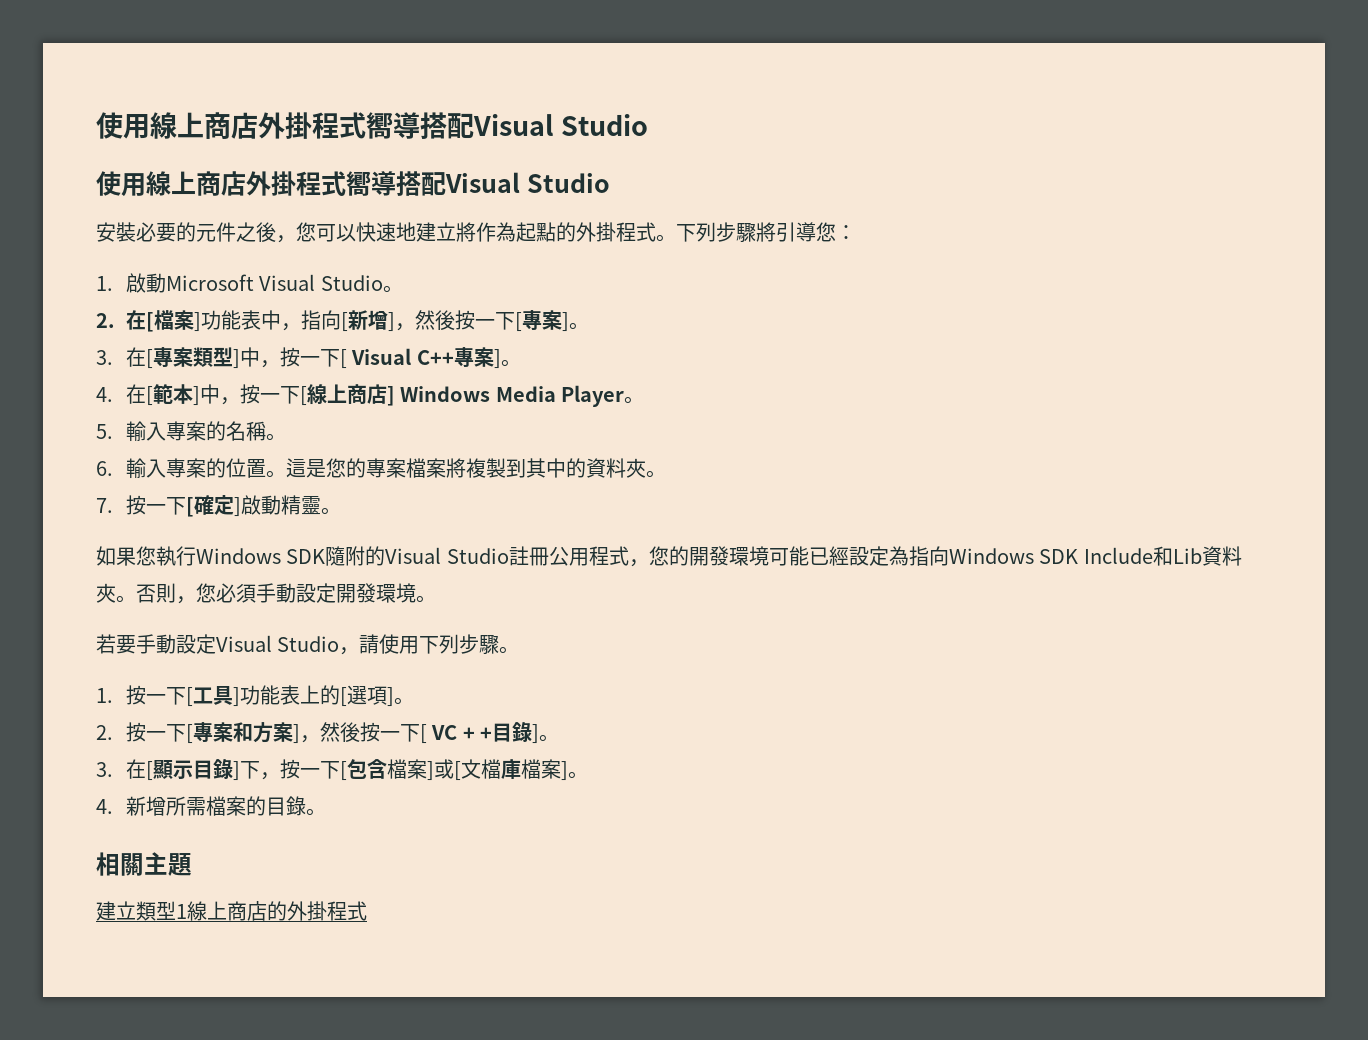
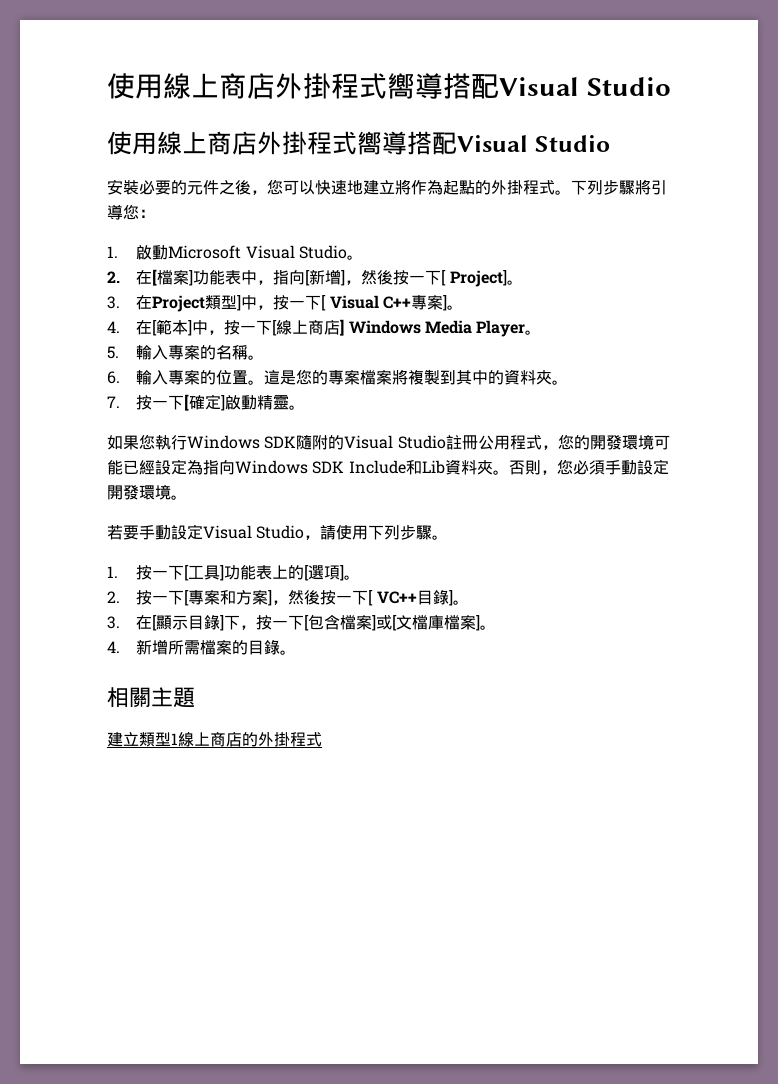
- 2.在[檔案]功能表中，指向[新增]，然後按一下[專案]。
- 3.在[專案類型]中，按一下[ Visual C++專案]。
+ 2.在[檔案]功能表中，指向[新增]，然後按一下[ Project]。
+ 3.在Project類型]中，按一下[ Visual C++專案]。
- 2.按一下[專案和方案]，然後按一下[ VC + +目錄]。
+ 2.按一下[專案和方案]，然後按一下[ VC++目錄]。

